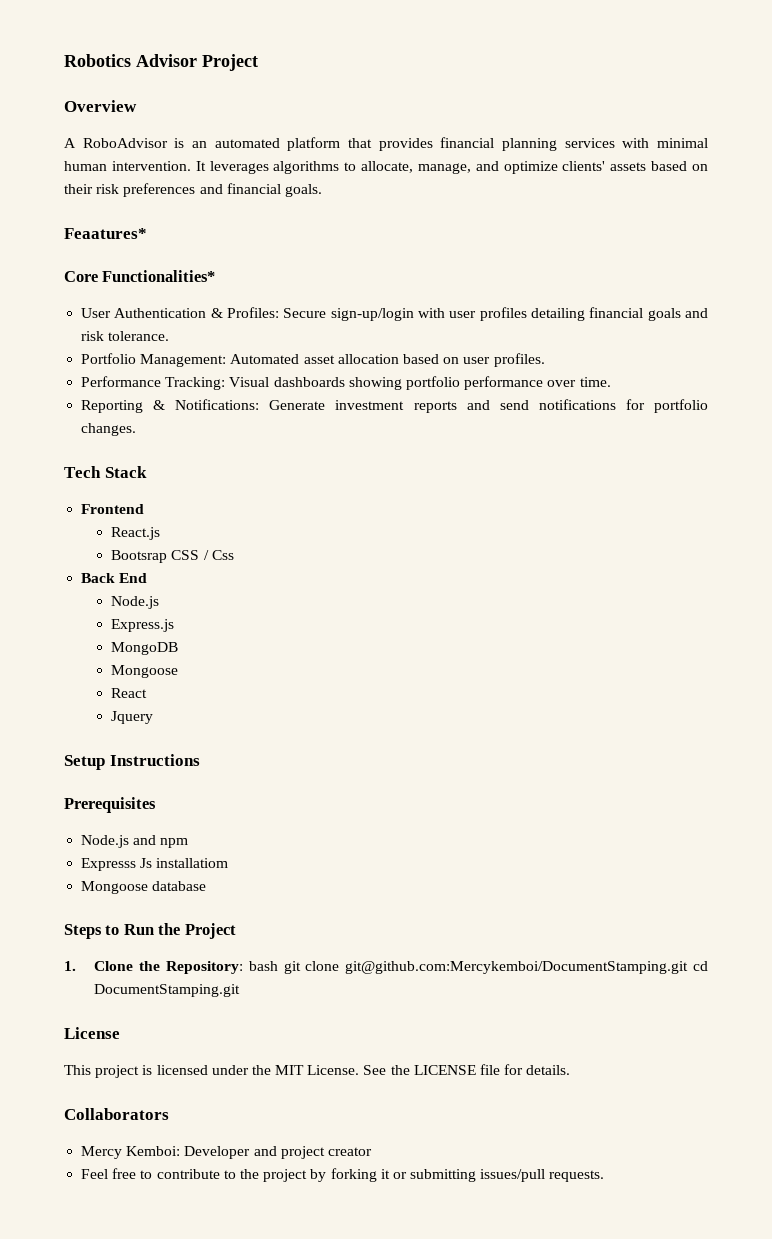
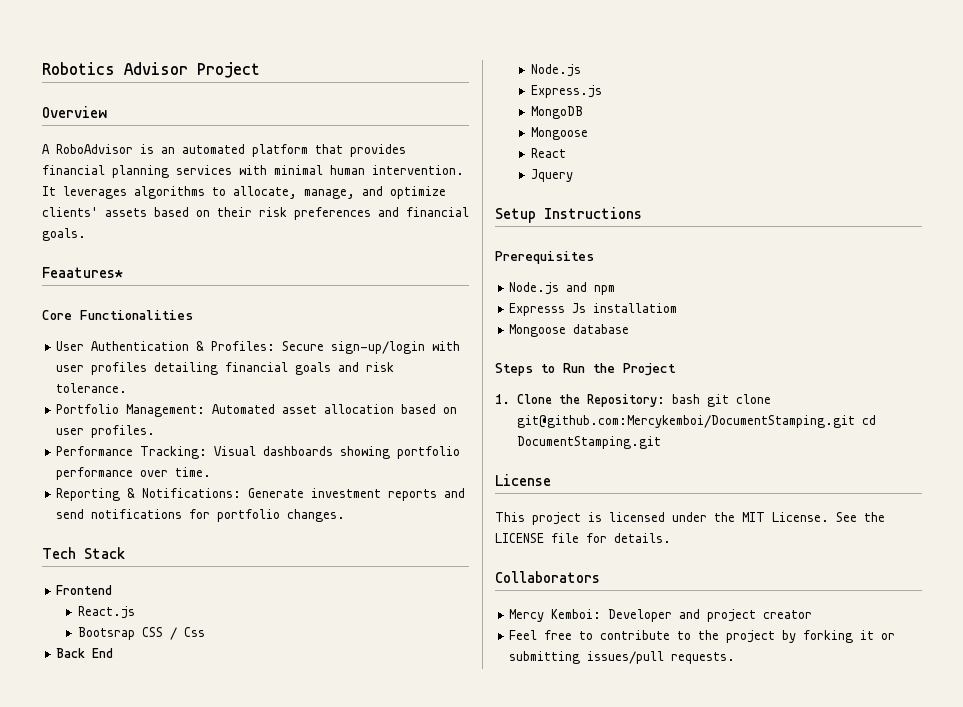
- Core Functionalities*
+ Core Functionalities

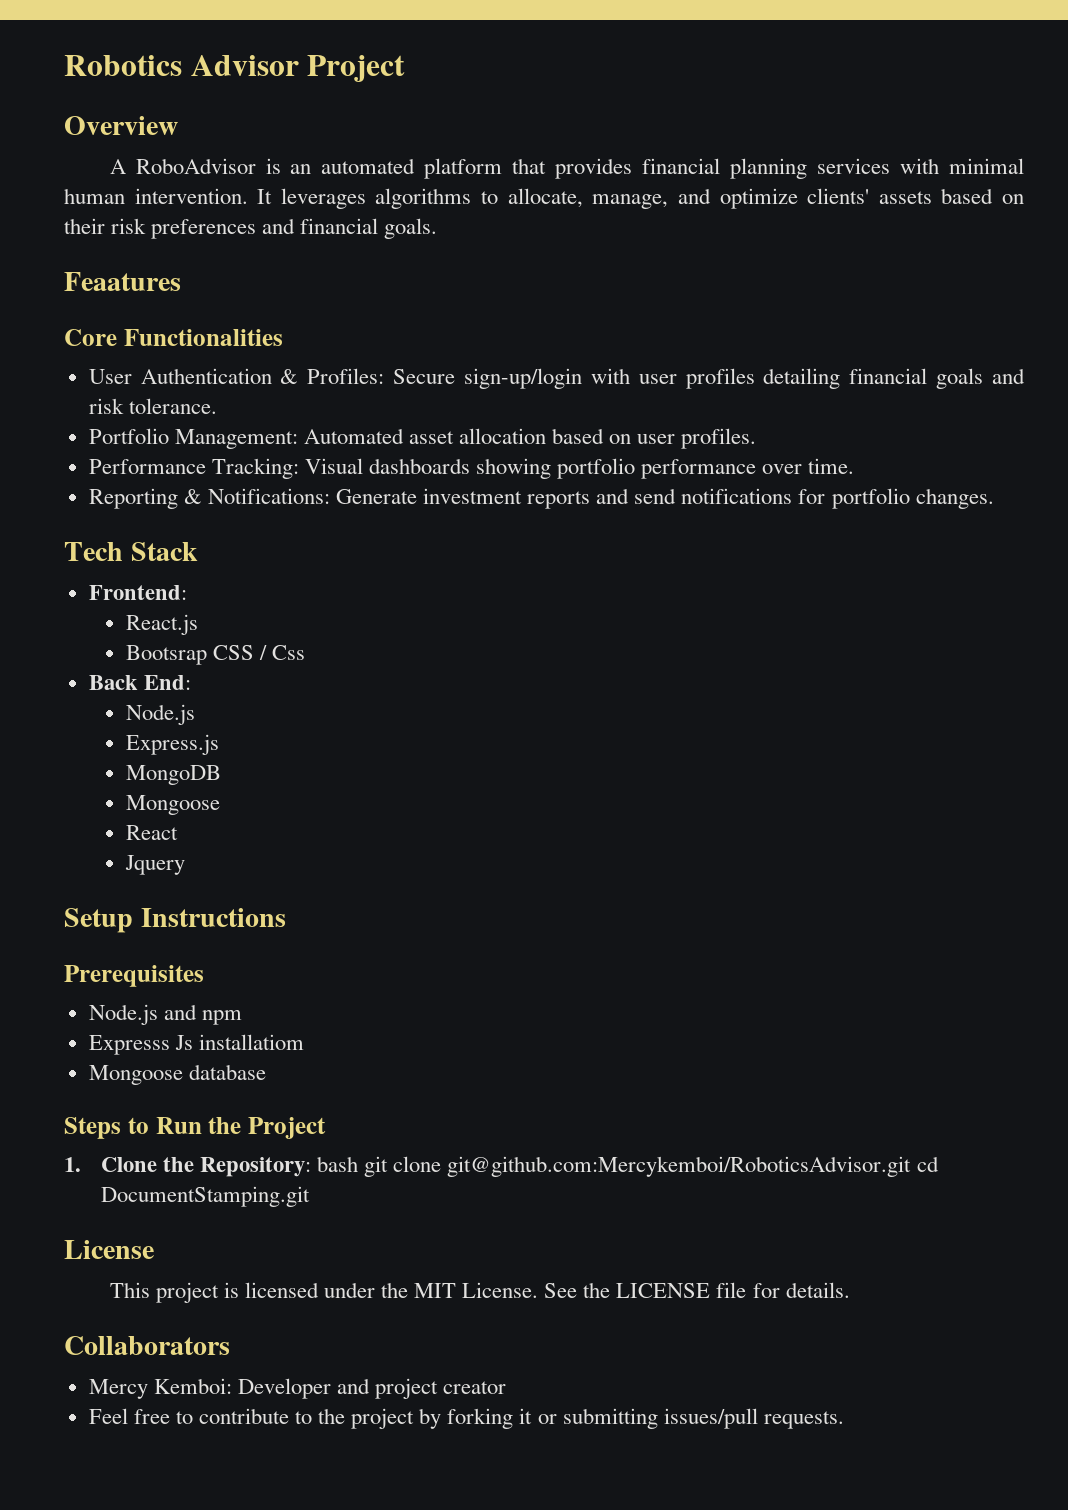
- Feaatures*
+ Feaatures
- Frontend
+ Frontend:
- Back End
+ Back End:
- 1. Clone the Repository: bash git clone git@github.com:Mercykemboi/DocumentStamping.git cd DocumentStamping.git
+ 1. Clone the Repository: bash git clone git@github.com:Mercykemboi/RoboticsAdvisor.git cd DocumentStamping.git

